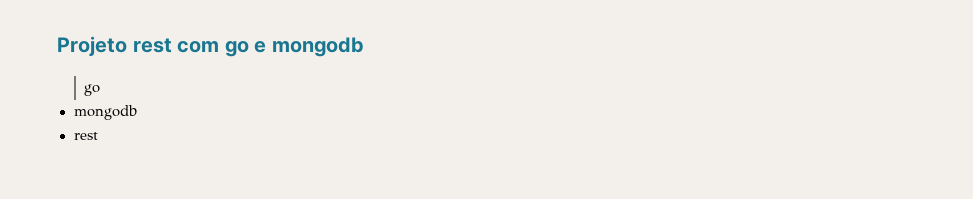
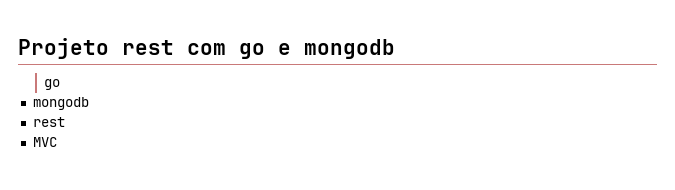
+ MVC

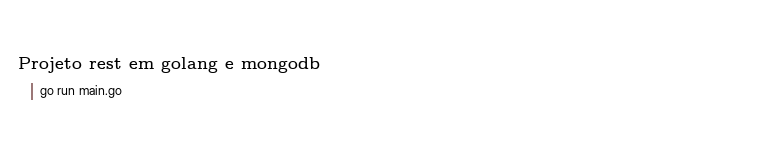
- Projeto rest com go e mongodb
- go
- mongodb
- rest
- MVC
+ Projeto rest em golang e mongodb
+ go run main.go

